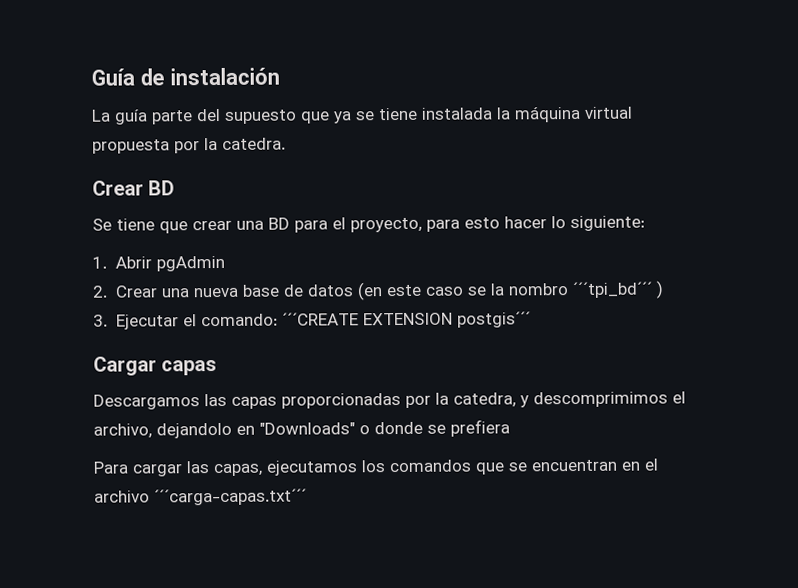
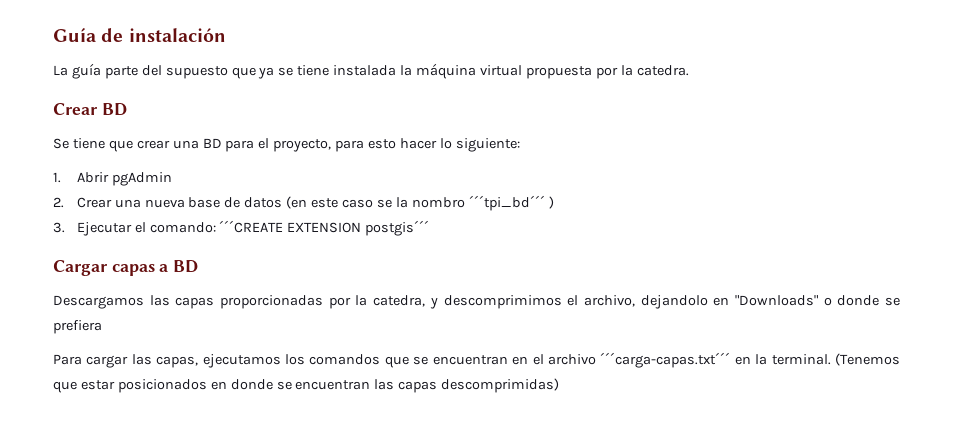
- Cargar capas
+ Cargar capas a BD
- Para cargar las capas, ejecutamos los comandos que se encuentran en el archivo ´´´carga-capas.txt´´´
+ Para cargar las capas, ejecutamos los comandos que se encuentran en el archivo ´´´carga-capas.txt´´´ en la terminal. (Tenemos que estar posicionados en donde se encuentran las capas descomprimidas)

